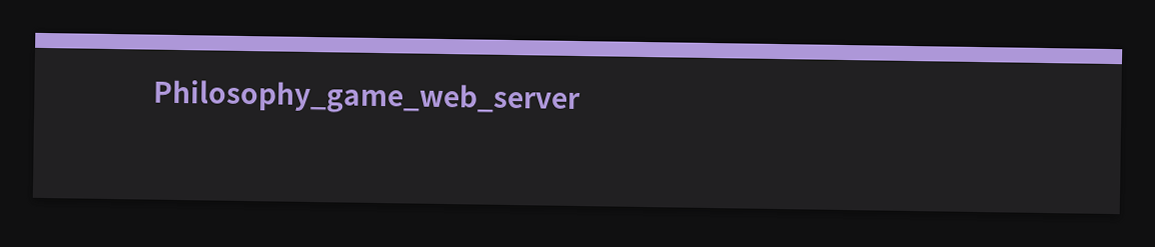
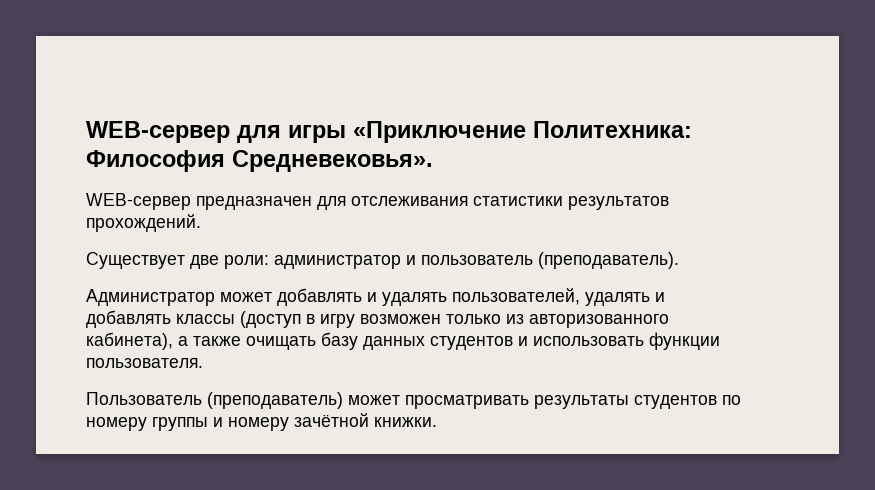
- Philosophy_game_web_server
+ WEB-сервер для игры «Приключение Политехника: Философия Средневековья».
+ WEB-сервер предназначен для отслеживания статистики результатов прохождений.
+ Существует две роли: администратор и пользователь (преподаватель).
+ Администратор может добавлять и удалять пользователей, удалять и добавлять классы (доступ в игру возможен только из авторизованного кабинета), а также очищать базу данных студентов и использовать функции пользователя.
+ Пользователь (преподаватель) может просматривать результаты студентов по номеру группы и номеру зачётной книжки.

